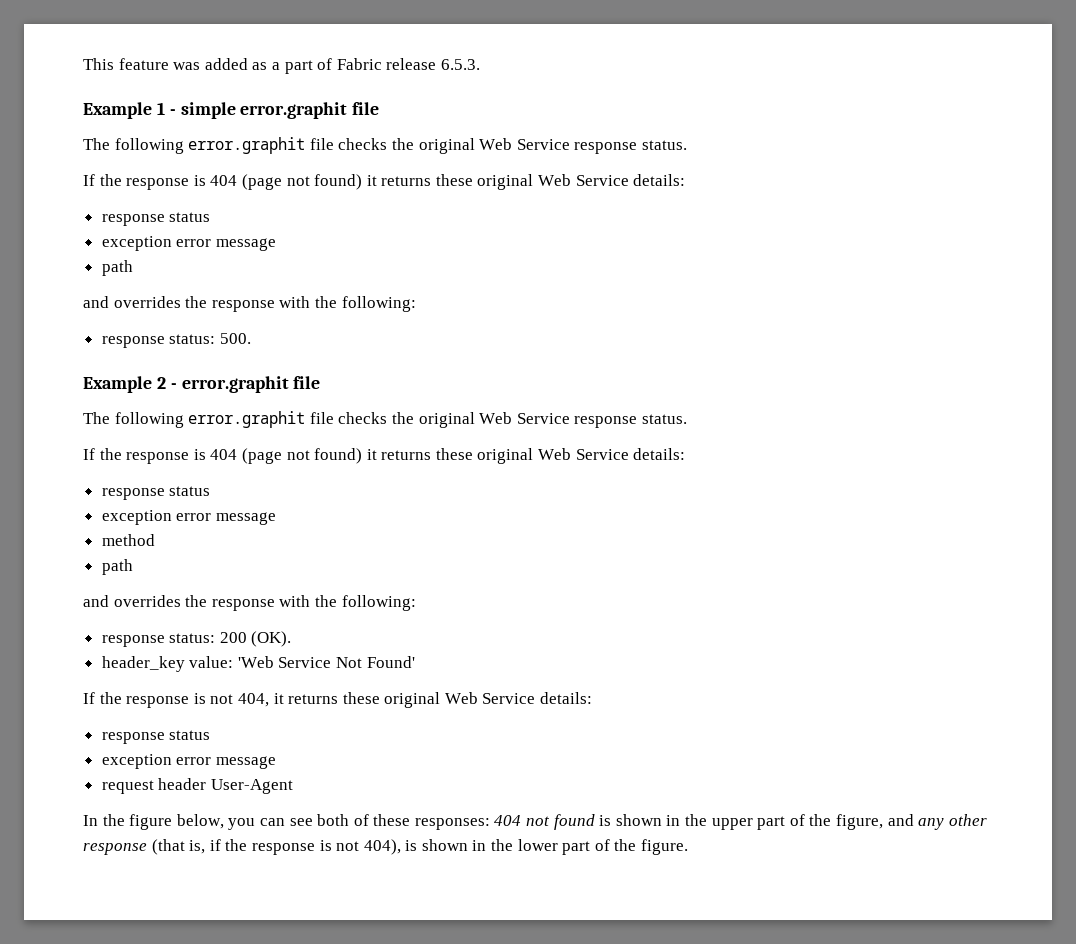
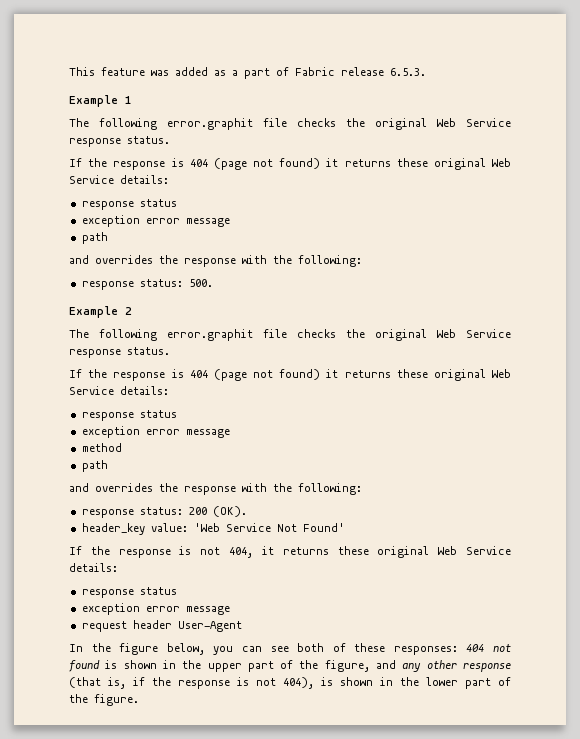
- Example 1 - simple error.graphit file
+ Example 1
- Example 2 - error.graphit file
+ Example 2

